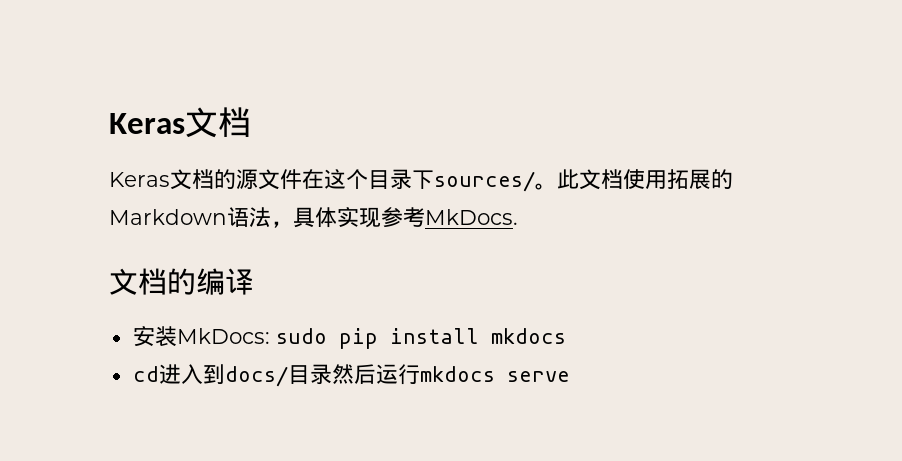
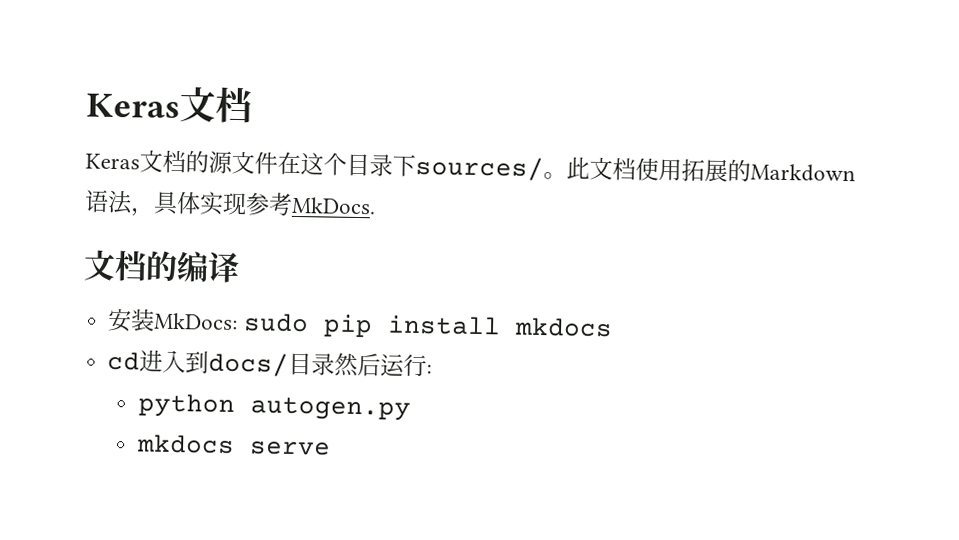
- cd进入到docs/目录然后运行mkdocs serve
+ cd进入到docs/目录然后运行:
+ python autogen.py
+ mkdocs serve

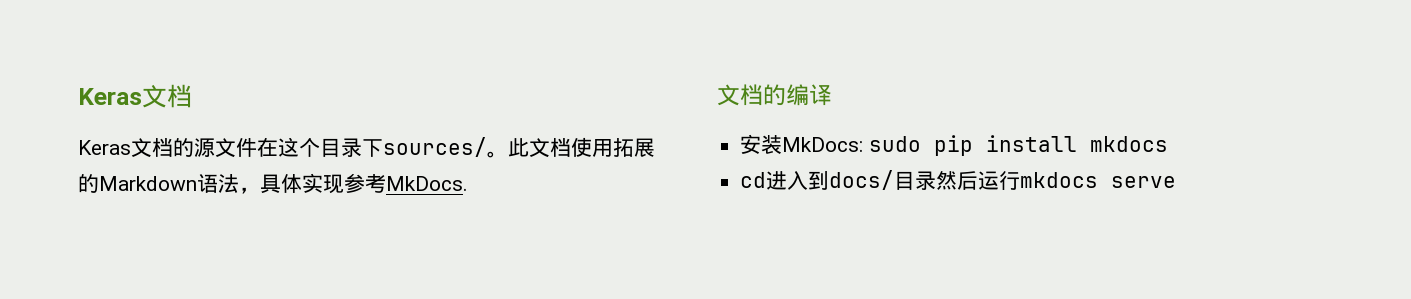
- cd进入到docs/目录然后运行:
- python autogen.py
- mkdocs serve
+ cd进入到docs/目录然后运行mkdocs serve

